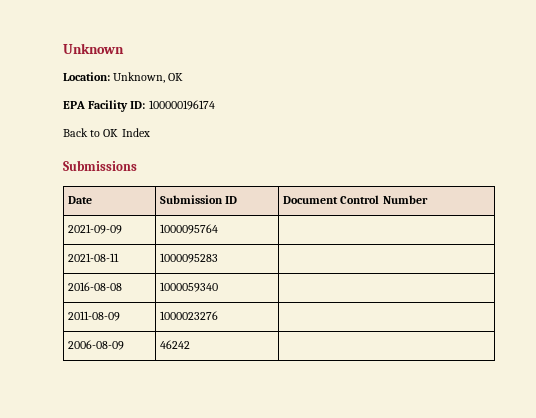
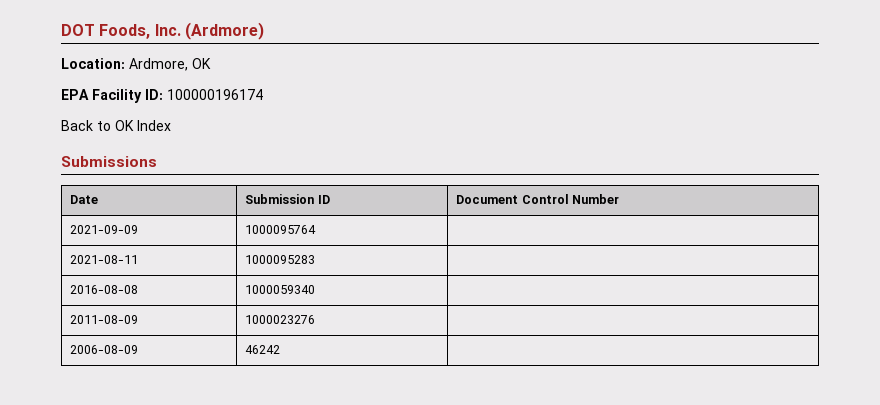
- Unknown
+ DOT Foods, Inc. (Ardmore)
- Location: Unknown, OK
+ Location: Ardmore, OK

